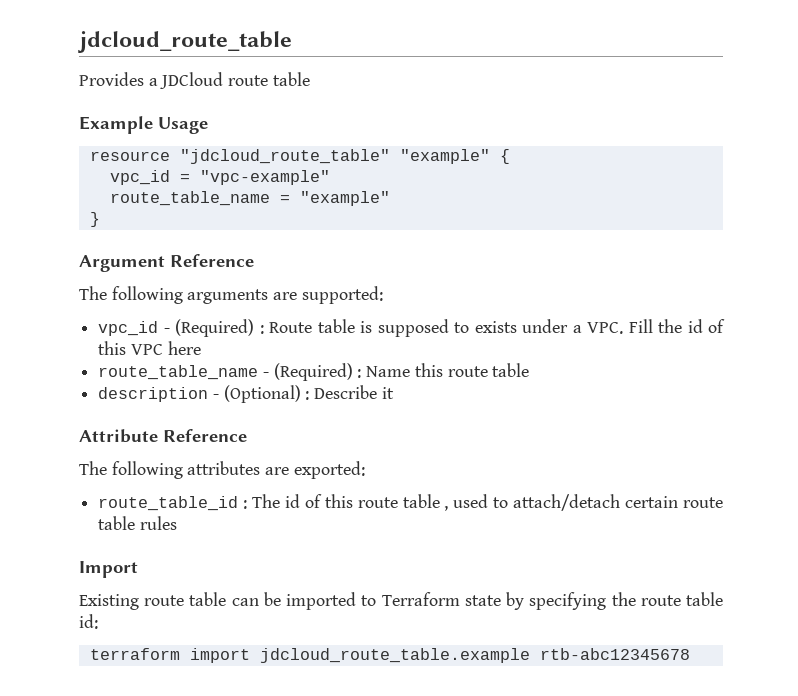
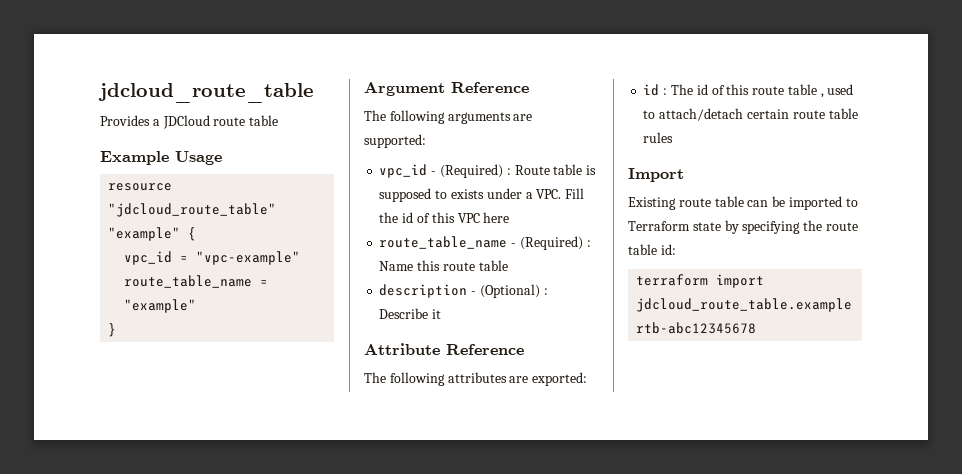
- route_table_id : The id of this route table , used to attach/detach certain route table rules
+ id : The id of this route table , used to attach/detach certain route table rules

